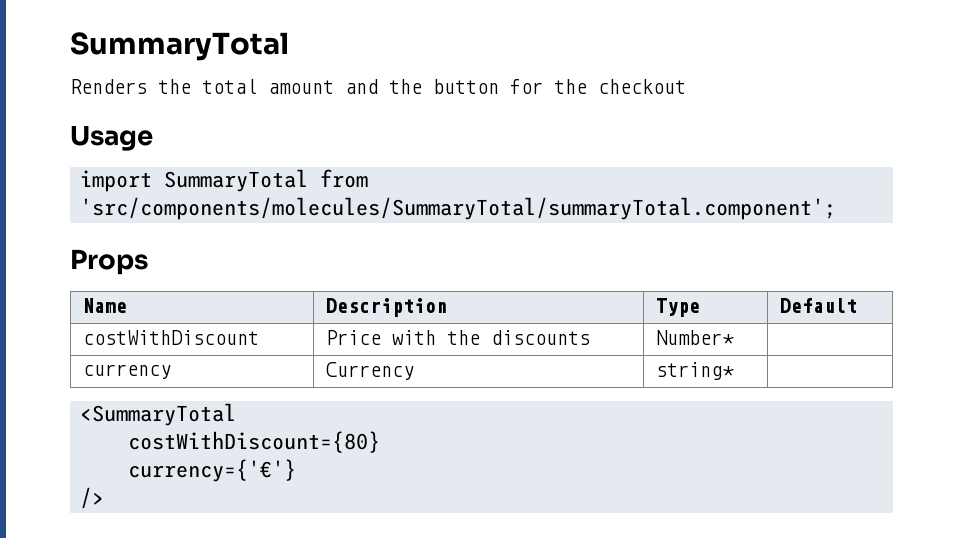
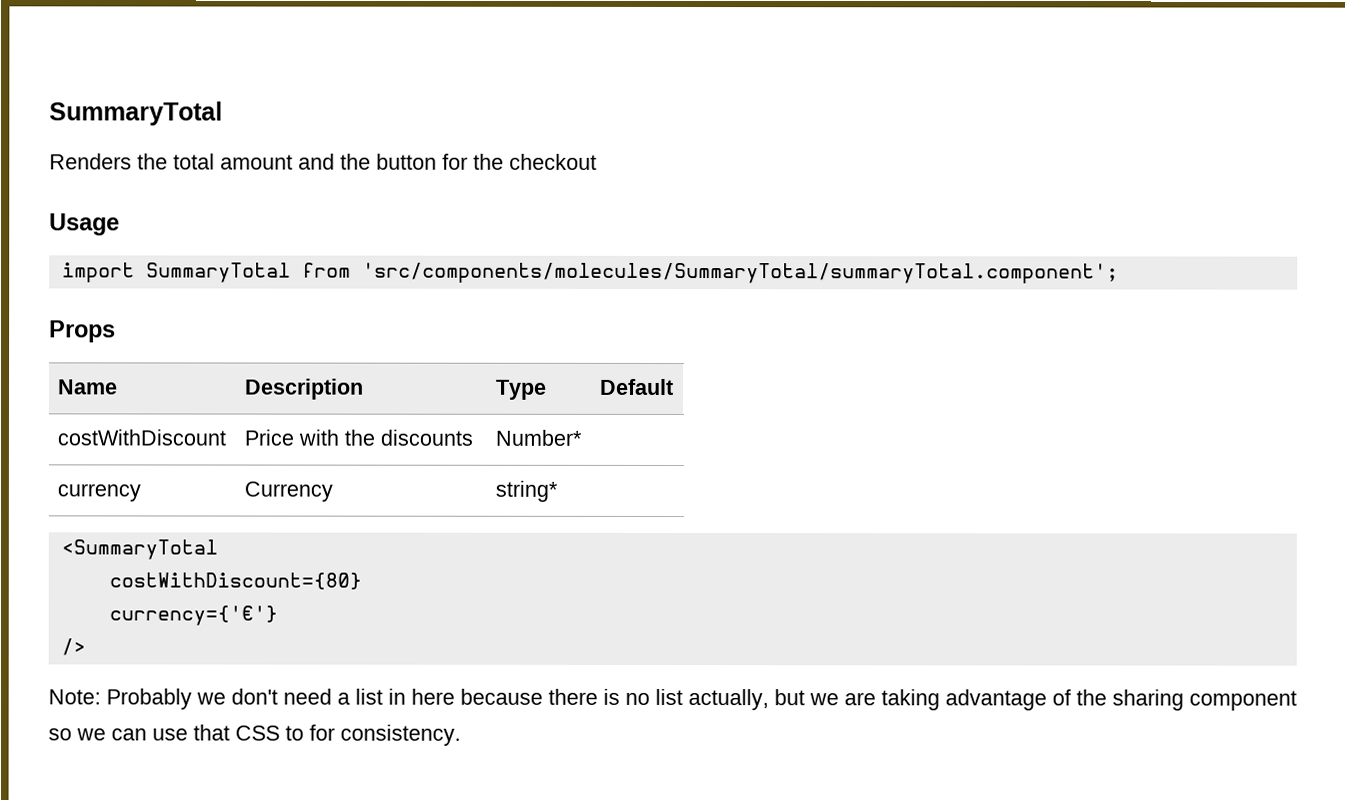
+ Note: Probably we don't need a list in here because there is no list actually, but we are taking advantage of the sharing component so we can use that CSS to for consistency.

